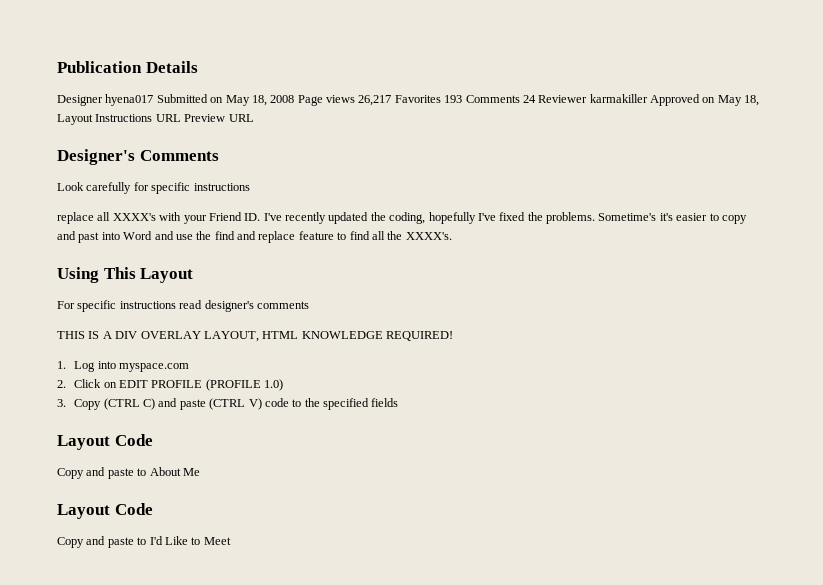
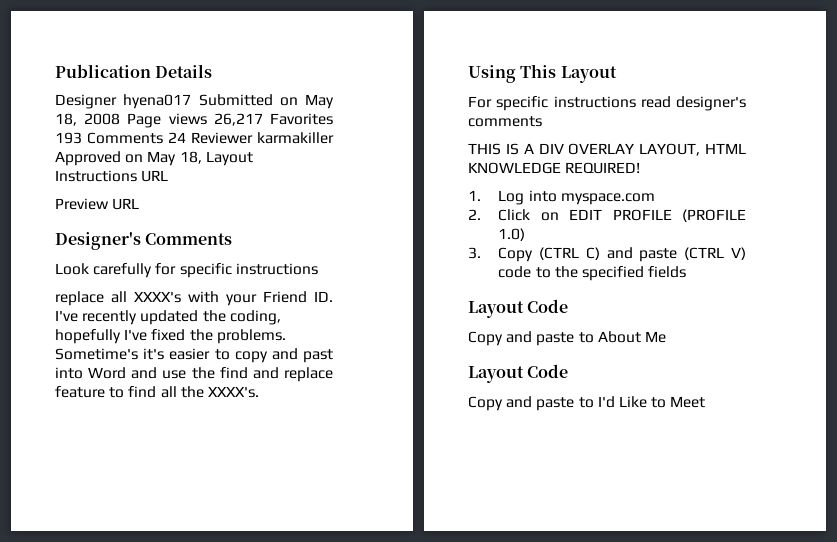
- Designer hyena017 Submitted on May 18, 2008 Page views 26,217 Favorites 193 Comments 24 Reviewer karmakiller Approved on May 18, Layout Instructions URL Preview URL
+ Designer hyena017 Submitted on May 18, 2008 Page views 26,217 Favorites 193 Comments 24 Reviewer karmakiller Approved on May 18, Layout Instructions URL
+ Preview URL

